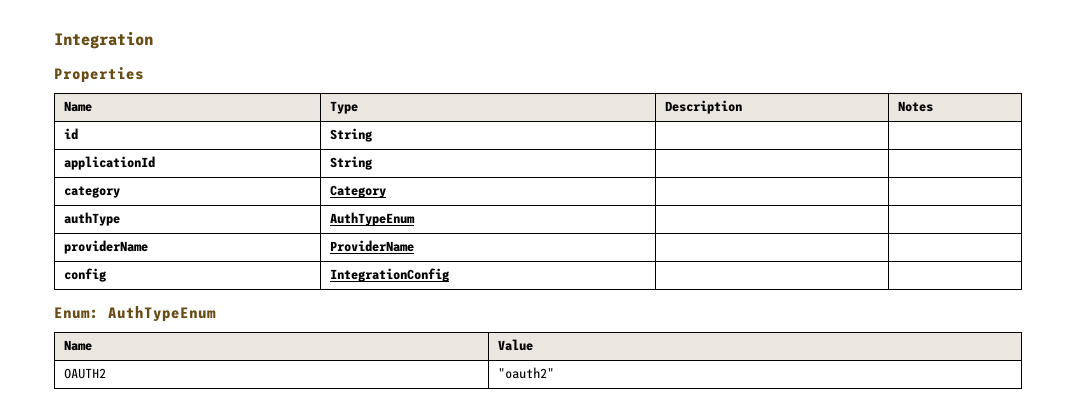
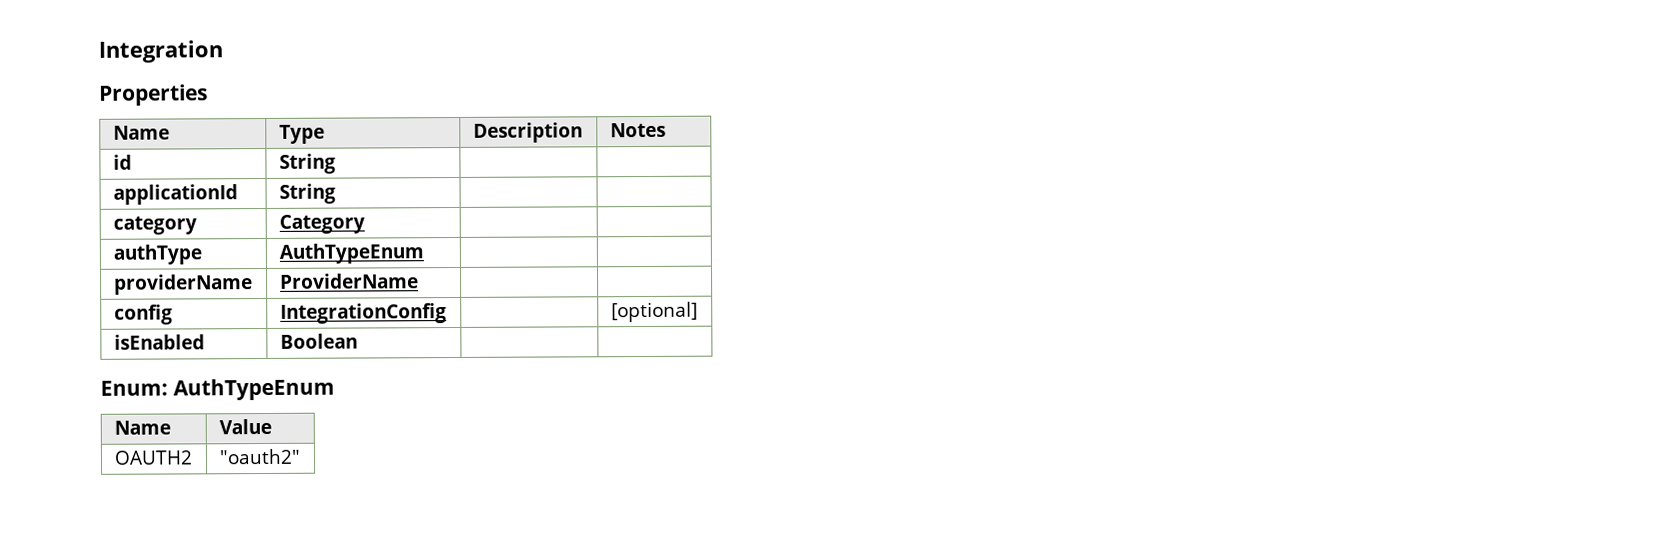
- config | IntegrationConfig | |
+ config | IntegrationConfig | | [optional]
+ isEnabled | Boolean | |

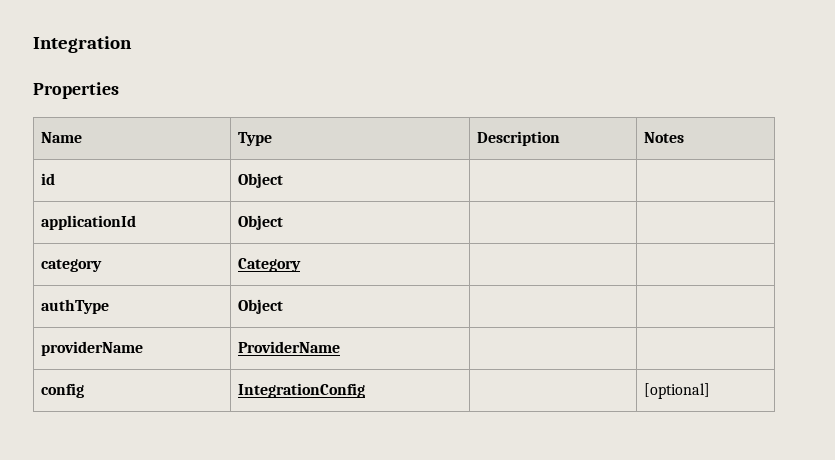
- id | String | |
+ id | Object | |
- applicationId | String | |
+ applicationId | Object | |
- authType | AuthTypeEnum | |
+ authType | Object | |
- isEnabled | Boolean | |
- Enum: AuthTypeEnum
- Name | Value
- OAUTH2 | "oauth2"

